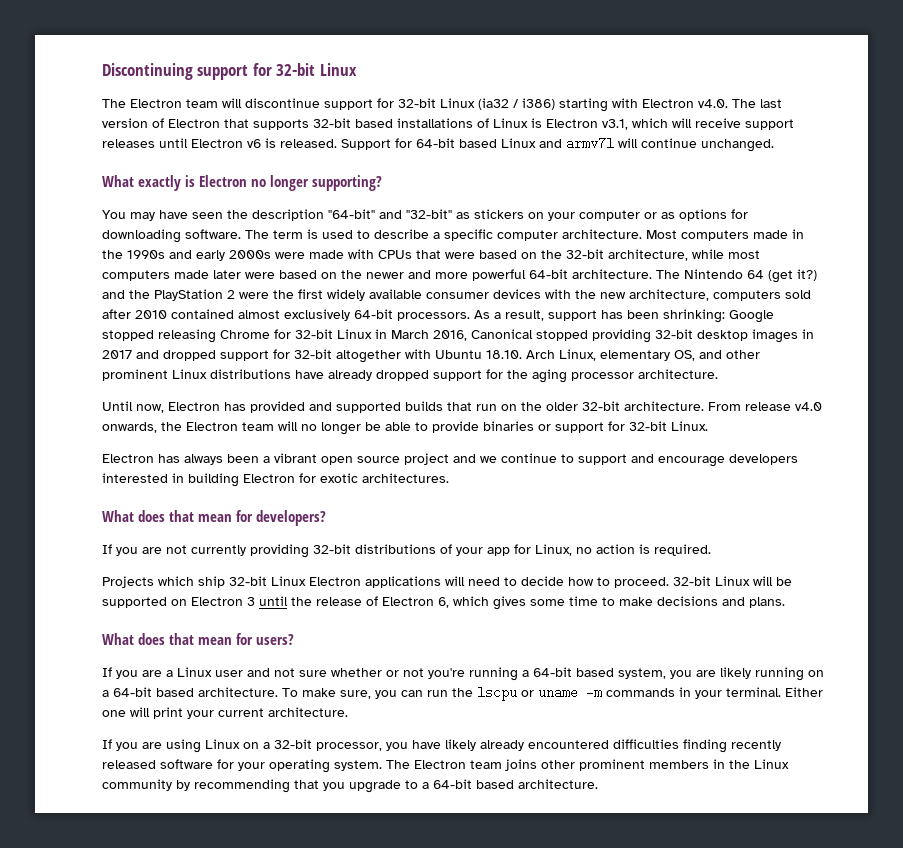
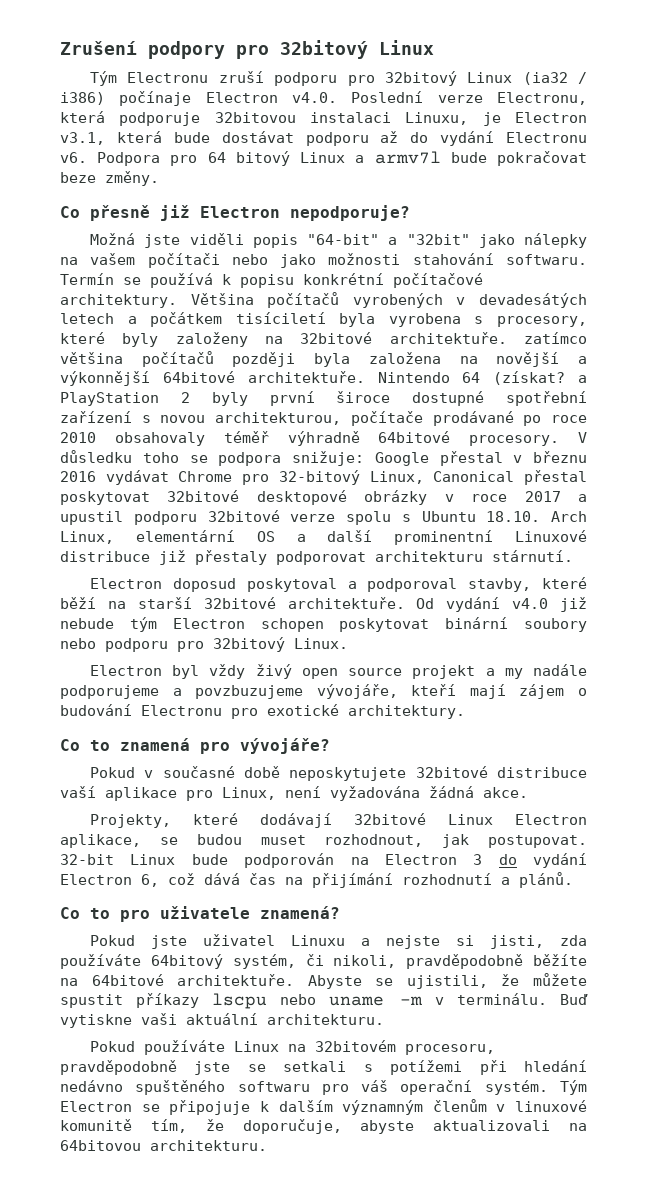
- Discontinuing support for 32-bit Linux
- The Electron team will discontinue support for 32-bit Linux (ia32 / i386) starting with Electron v4.0. The last version of Electron that supports 32-bit based installations of Linux is Electron v3.1, which will receive support releases until Electron v6 is released. Support for 64-bit based Linux and armv7l will continue unchanged.
- What exactly is Electron no longer supporting?
- You may have seen the description "64-bit" and "32-bit" as stickers on your computer or as options for downloading software. The term is used to describe a specific computer architecture. Most computers made in the 1990s and early 2000s were made with CPUs that were based on the 32-bit architecture, while most computers made later were based on the newer and more powerful 64-bit architecture. The Nintendo 64 (get it?) and the PlayStation 2 were the first widely available consumer devices with the new architecture, computers sold after 2010 contained almost exclusively 64-bit processors. As a result, support has been shrinking: Google stopped releasing Chrome for 32-bit Linux in March 2016, Canonical stopped providing 32-bit desktop images in 2017 and dropped support for 32-bit altogether with Ubuntu 18.10. Arch Linux, elementary OS, and other prominent Linux distributions have already dropped support for the aging processor architecture.
- Until now, Electron has provided and supported builds that run on the older 32-bit architecture. From release v4.0 onwards, the Electron team will no longer be able to provide binaries or support for 32-bit Linux.
- Electron has always been a vibrant open source project and we continue to support and encourage developers interested in building Electron for exotic architectures.
- What does that mean for developers?
- If you are not currently providing 32-bit distributions of your app for Linux, no action is required.
- Projects which ship 32-bit Linux Electron applications will need to decide how to proceed. 32-bit Linux will be supported on Electron 3 until the release of Electron 6, which gives some time to make decisions and plans.
- What does that mean for users?
- If you are a Linux user and not sure whether or not you're running a 64-bit based system, you are likely running on a 64-bit based architecture. To make sure, you can run the lscpu or uname -m commands in your terminal. Either one will print your current architecture.
- If you are using Linux on a 32-bit processor, you have likely already encountered difficulties finding recently released software for your operating system. The Electron team joins other prominent members in the Linux community by recommending that you upgrade to a 64-bit based architecture.
+ Zrušení podpory pro 32bitový Linux
+ Tým Electronu zruší podporu pro 32bitový Linux (ia32 / i386) počínaje Electron v4.0. Poslední verze Electronu, která podporuje 32bitovou instalaci Linuxu, je Electron v3.1, která bude dostávat podporu až do vydání Electronu v6. Podpora pro 64 bitový Linux a armv7l bude pokračovat beze změny.
+ Co přesně již Electron nepodporuje?
+ Možná jste viděli popis "64-bit" a "32bit" jako nálepky na vašem počítači nebo jako možnosti stahování softwaru. Termín se používá k popisu konkrétní počítačové architektury. Většina počítačů vyrobených v devadesátých letech a počátkem tisíciletí byla vyrobena s procesory, které byly založeny na 32bitové architektuře. zatímco většina počítačů později byla založena na novější a výkonnější 64bitové architektuře. Nintendo 64 (získat? a PlayStation 2 byly první široce dostupné spotřební zařízení s novou architekturou, počítače prodávané po roce 2010 obsahovaly téměř výhradně 64bitové procesory. V důsledku toho se podpora snižuje: Google přestal v březnu 2016 vydávat Chrome pro 32-bitový Linux, Canonical přestal poskytovat 32bitové desktopové obrázky v roce 2017 a upustil podporu 32bitové verze spolu s Ubuntu 18.10. Arch Linux, elementární OS a další prominentní Linuxové distribuce již přestaly podporovat architekturu stárnutí.
+ Electron doposud poskytoval a podporoval stavby, které běží na starší 32bitové architektuře. Od vydání v4.0 již nebude tým Electron schopen poskytovat binární soubory nebo podporu pro 32bitový Linux.
+ Electron byl vždy živý open source projekt a my nadále podporujeme a povzbuzujeme vývojáře, kteří mají zájem o budování Electronu pro exotické architektury.
+ Co to znamená pro vývojáře?
+ Pokud v současné době neposkytujete 32bitové distribuce vaší aplikace pro Linux, není vyžadována žádná akce.
+ Projekty, které dodávají 32bitové Linux Electron aplikace, se budou muset rozhodnout, jak postupovat. 32-bit Linux bude podporován na Electron 3 do vydání Electron 6, což dává čas na přijímání rozhodnutí a plánů.
+ Co to pro uživatele znamená?
+ Pokud jste uživatel Linuxu a nejste si jisti, zda používáte 64bitový systém, či nikoli, pravděpodobně běžíte na 64bitové architektuře. Abyste se ujistili, že můžete spustit příkazy lscpu nebo uname -m v terminálu. Buď vytiskne vaši aktuální architekturu.
+ Pokud používáte Linux na 32bitovém procesoru, pravděpodobně jste se setkali s potížemi při hledání nedávno spuštěného softwaru pro váš operační systém. Tým Electron se připojuje k dalším významným členům v linuxové komunitě tím, že doporučuje, abyste aktualizovali na 64bitovou architekturu.

